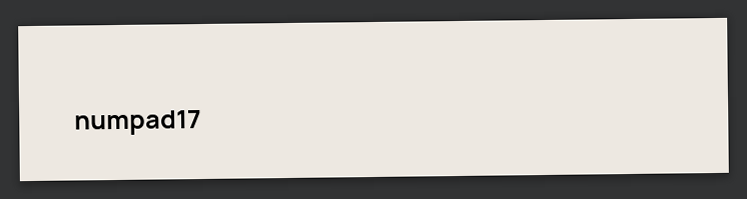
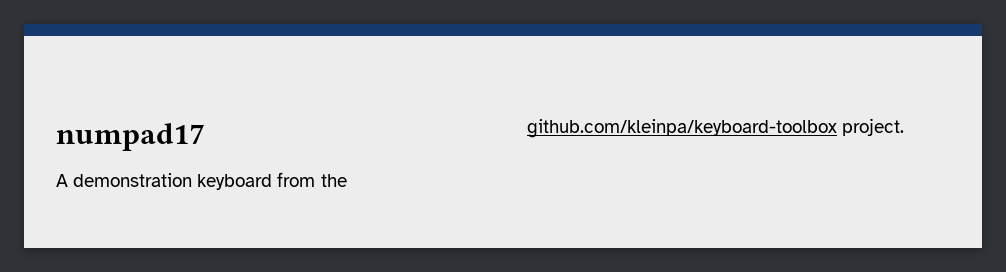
+ A demonstration keyboard from the github.com/kleinpa/keyboard-toolbox project.

